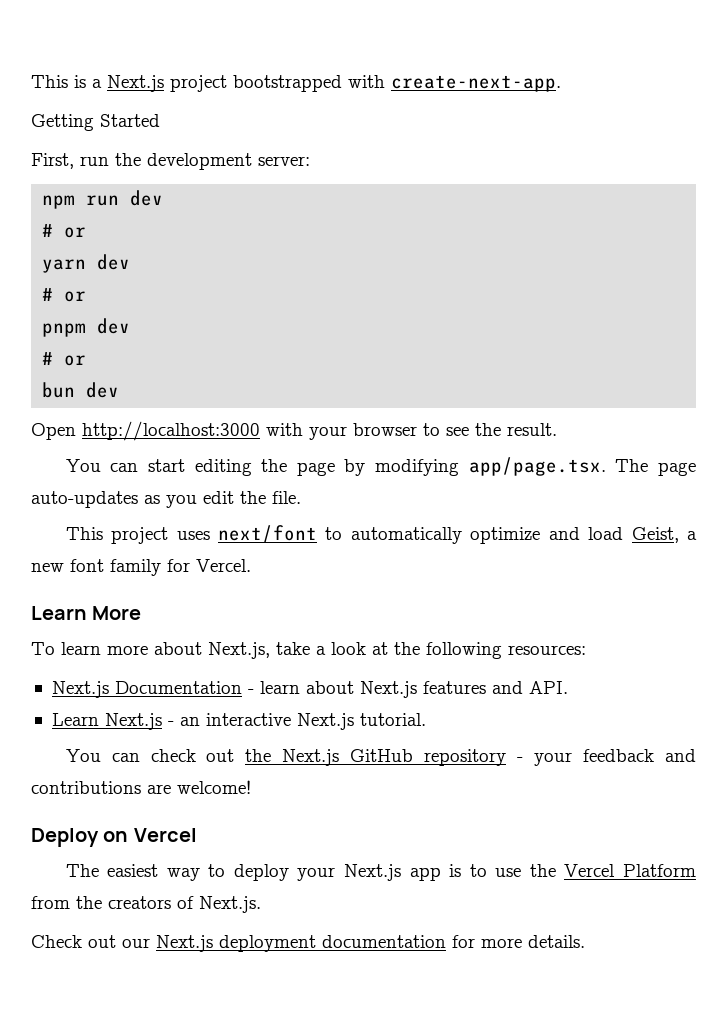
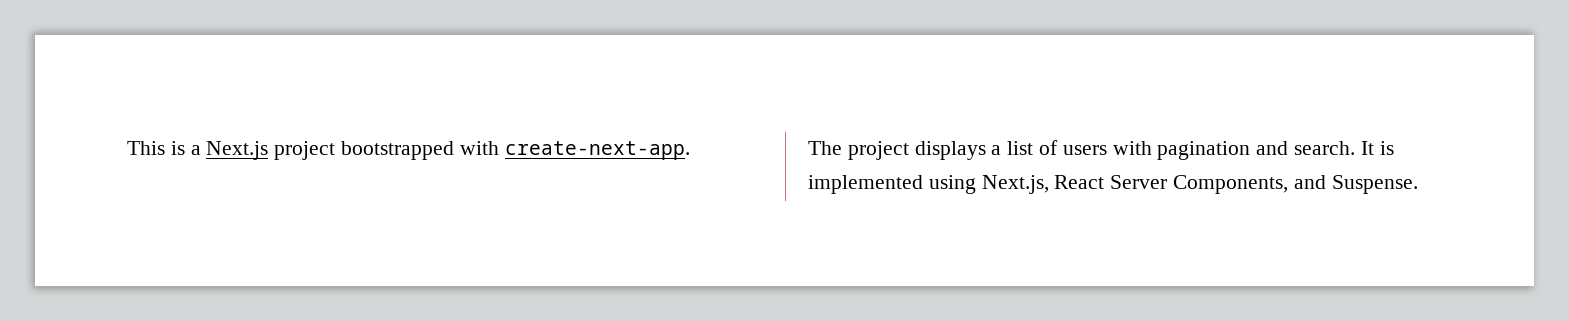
- Getting Started
- First, run the development server:
- npm run dev
- # or
- yarn dev
- # or
- pnpm dev
- # or
- bun dev
- Open http://localhost:3000 with your browser to see the result.
- You can start editing the page by modifying app/page.tsx. The page auto-updates as you edit the file.
- This project uses next/font to automatically optimize and load Geist, a new font family for Vercel.
- Learn More
- To learn more about Next.js, take a look at the following resources:
- Next.js Documentation - learn about Next.js features and API.
- Learn Next.js - an interactive Next.js tutorial.
- You can check out the Next.js GitHub repository - your feedback and contributions are welcome!
- Deploy on Vercel
- The easiest way to deploy your Next.js app is to use the Vercel Platform from the creators of Next.js.
- Check out our Next.js deployment documentation for more details.
+ The project displays a list of users with pagination and search. It is implemented using Next.js, React Server Components, and Suspense.

